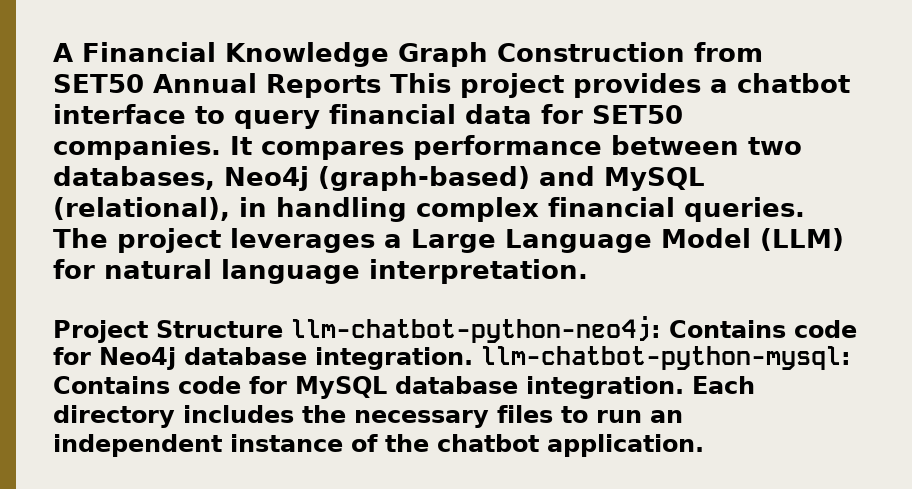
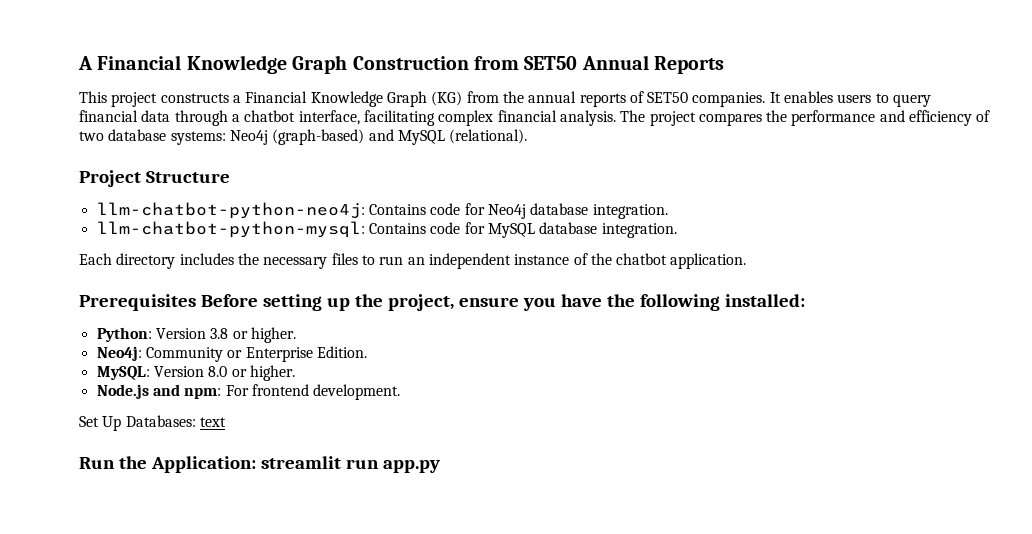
- A Financial Knowledge Graph Construction from SET50 Annual Reports This project provides a chatbot interface to query financial data for SET50 companies. It compares performance between two databases, Neo4j (graph-based) and MySQL (relational), in handling complex financial queries. The project leverages a Large Language Model (LLM) for natural language interpretation.
+ A Financial Knowledge Graph Construction from SET50 Annual Reports
+ This project constructs a Financial Knowledge Graph (KG) from the annual reports of SET50 companies. It enables users to query financial data through a chatbot interface, facilitating complex financial analysis. The project compares the performance and efficiency of two database systems: Neo4j (graph-based) and MySQL (relational).
- Project Structure llm-chatbot-python-neo4j: Contains code for Neo4j database integration. llm-chatbot-python-mysql: Contains code for MySQL database integration. Each directory includes the necessary files to run an independent instance of the chatbot application.
+ Project Structure
+ llm-chatbot-python-neo4j: Contains code for Neo4j database integration.
+ llm-chatbot-python-mysql: Contains code for MySQL database integration.
+ Each directory includes the necessary files to run an independent instance of the chatbot application.
+ Prerequisites Before setting up the project, ensure you have the following installed:
+ Python: Version 3.8 or higher.
+ Neo4j: Community or Enterprise Edition.
+ MySQL: Version 8.0 or higher.
+ Node.js and npm: For frontend development.
+ Set Up Databases: text
+ Run the Application: streamlit run app.py

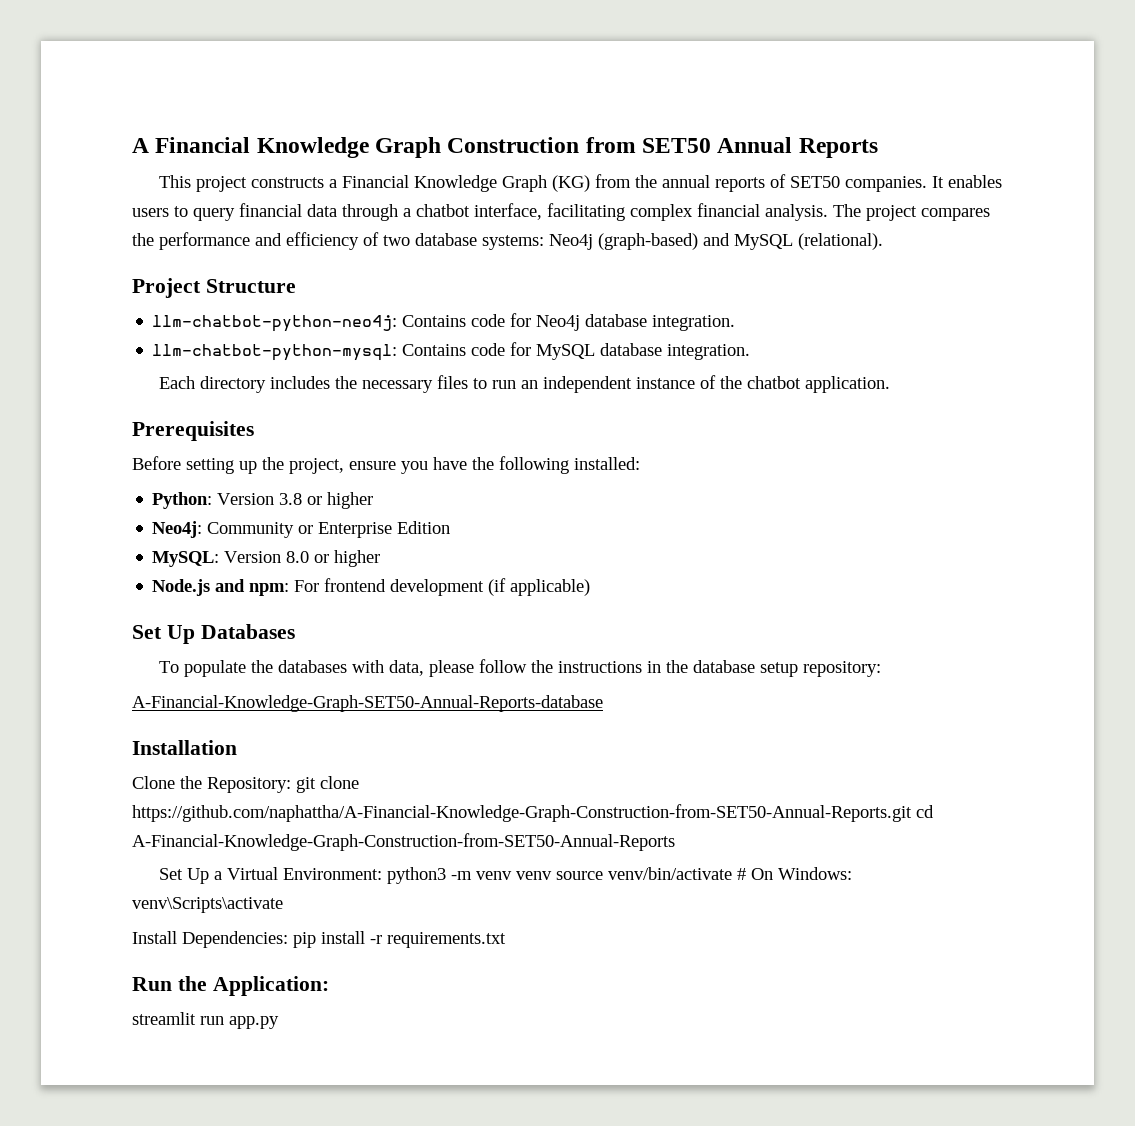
- Prerequisites Before setting up the project, ensure you have the following installed:
+ Prerequisites
+ Before setting up the project, ensure you have the following installed:
- Python: Version 3.8 or higher.
+ Python: Version 3.8 or higher
- Neo4j: Community or Enterprise Edition.
+ Neo4j: Community or Enterprise Edition
- MySQL: Version 8.0 or higher.
+ MySQL: Version 8.0 or higher
- Node.js and npm: For frontend development.
- Set Up Databases: text
+ Node.js and npm: For frontend development (if applicable)
+ Set Up Databases
+ To populate the databases with data, please follow the instructions in the database setup repository:
+ A-Financial-Knowledge-Graph-SET50-Annual-Reports-database
+ Installation
+ Clone the Repository: git clone https://github.com/naphattha/A-Financial-Knowledge-Graph-Construction-from-SET50-Annual-Reports.git cd A-Financial-Knowledge-Graph-Construction-from-SET50-Annual-Reports
+ Set Up a Virtual Environment: python3 -m venv venv source venv/bin/activate # On Windows: venv\Scripts\activate
+ Install Dependencies: pip install -r requirements.txt
- Run the Application: streamlit run app.py
+ Run the Application:
+ streamlit run app.py

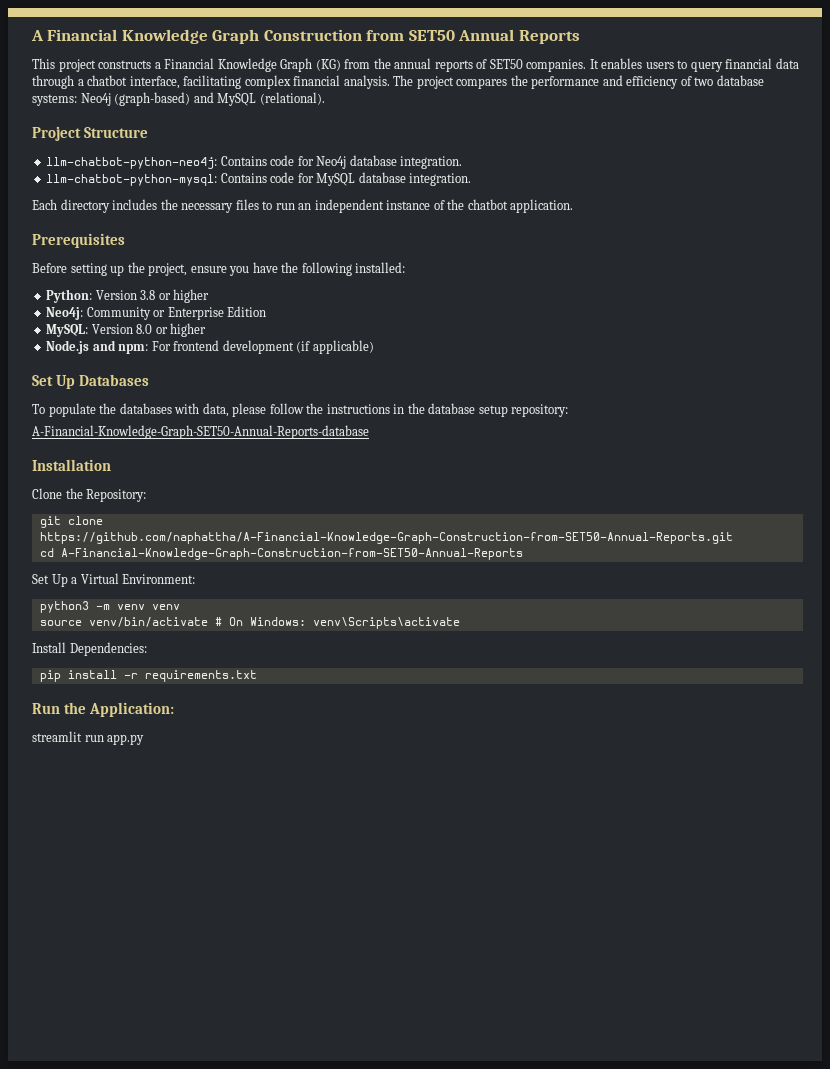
- Clone the Repository: git clone https://github.com/naphattha/A-Financial-Knowledge-Graph-Construction-from-SET50-Annual-Reports.git cd A-Financial-Knowledge-Graph-Construction-from-SET50-Annual-Reports
+ Clone the Repository:
+ git clone https://github.com/naphattha/A-Financial-Knowledge-Graph-Construction-from-SET50-Annual-Reports.git
+ cd A-Financial-Knowledge-Graph-Construction-from-SET50-Annual-Reports
- Set Up a Virtual Environment: python3 -m venv venv source venv/bin/activate # On Windows: venv\Scripts\activate
+ Set Up a Virtual Environment:
+ python3 -m venv venv
+ source venv/bin/activate # On Windows: venv\Scripts\activate
- Install Dependencies: pip install -r requirements.txt
+ Install Dependencies:
+ pip install -r requirements.txt

